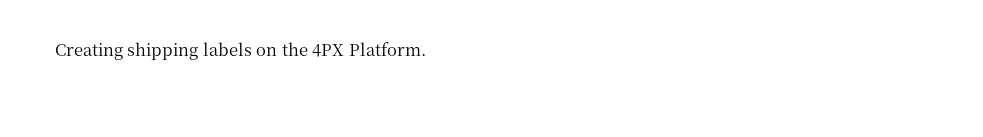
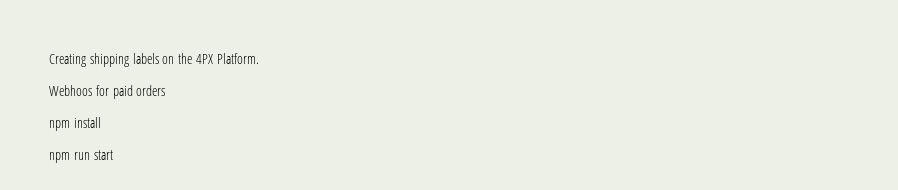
+ Webhoos for paid orders
+ npm install
+ npm run start

